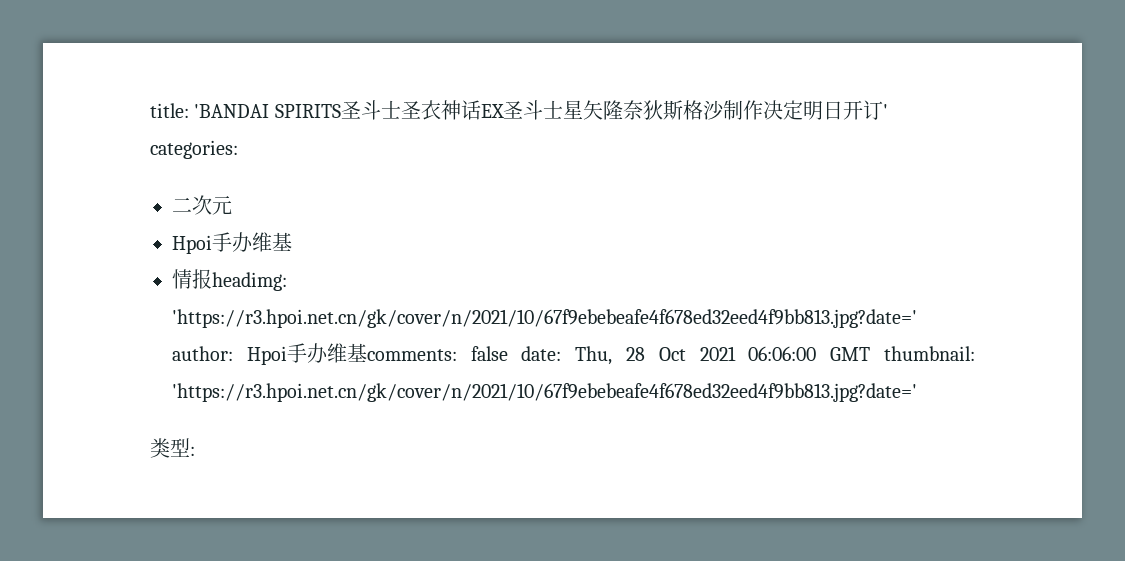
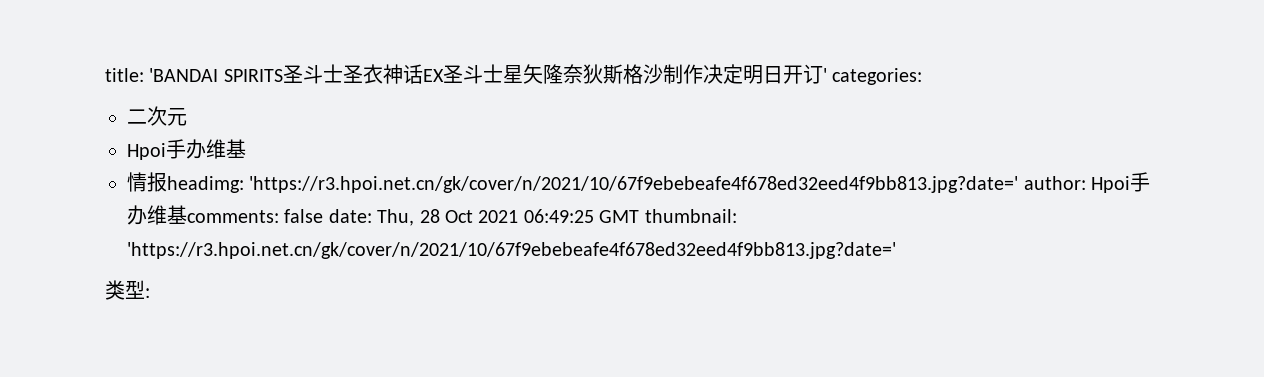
- 情报headimg: 'https://r3.hpoi.net.cn/gk/cover/n/2021/10/67f9ebebeafe4f678ed32eed4f9bb813.jpg?date=' author: Hpoi手办维基comments: false date: Thu, 28 Oct 2021 06:06:00 GMT thumbnail: 'https://r3.hpoi.net.cn/gk/cover/n/2021/10/67f9ebebeafe4f678ed32eed4f9bb813.jpg?date='
+ 情报headimg: 'https://r3.hpoi.net.cn/gk/cover/n/2021/10/67f9ebebeafe4f678ed32eed4f9bb813.jpg?date=' author: Hpoi手办维基comments: false date: Thu, 28 Oct 2021 06:49:25 GMT thumbnail: 'https://r3.hpoi.net.cn/gk/cover/n/2021/10/67f9ebebeafe4f678ed32eed4f9bb813.jpg?date='

